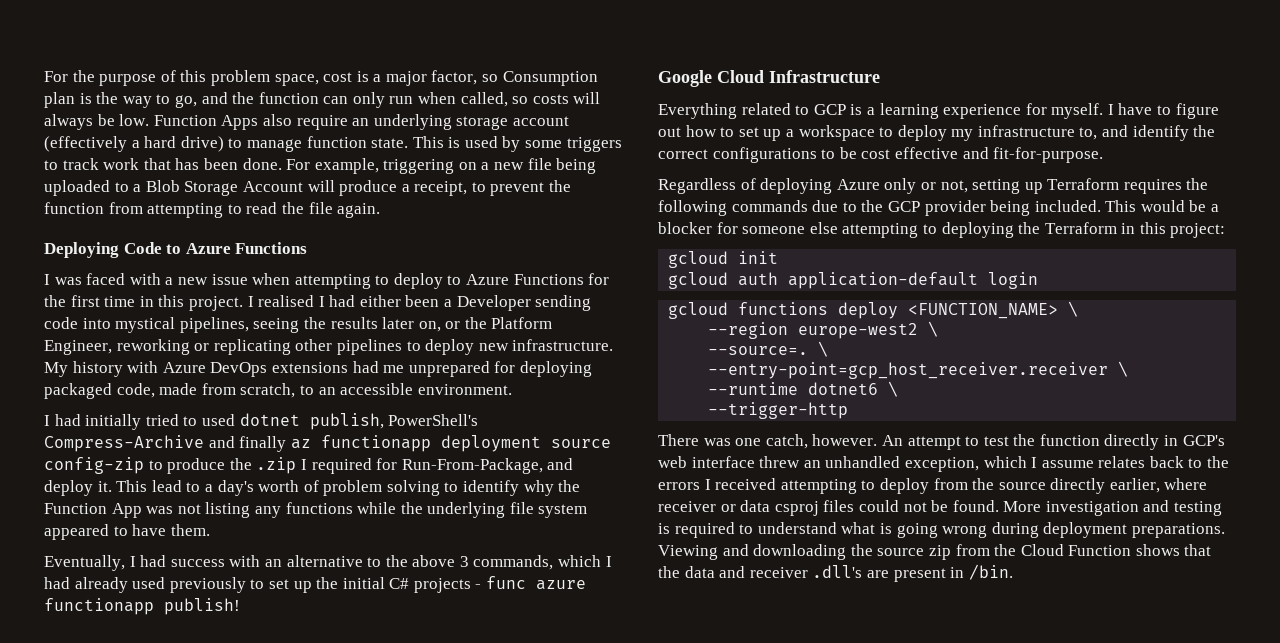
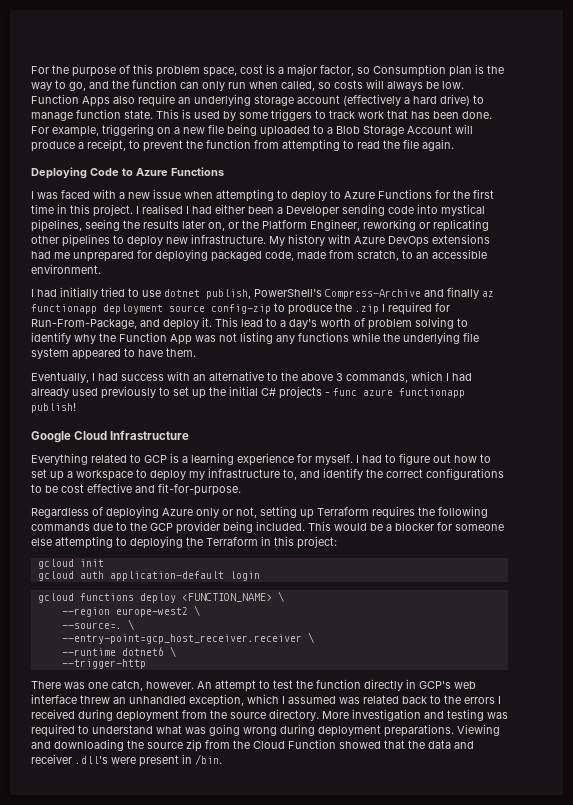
- I had initially tried to used dotnet publish, PowerShell's Compress-Archive and finally az functionapp deployment source config-zip to produce the .zip I required for Run-From-Package, and deploy it.
+ I had initially tried to use dotnet publish, PowerShell's Compress-Archive and finally az functionapp deployment source config-zip to produce the .zip I required for Run-From-Package, and deploy it.
- I have to figure out how to set up a workspace to deploy my infrastructure to, and identify the correct configurations to be cost effective and fit-for-purpose.
+ I had to figure out how to set up a workspace to deploy my infrastructure to, and identify the correct configurations to be cost effective and fit-for-purpose.
- An attempt to test the function directly in GCP's web interface threw an unhandled exception, which I assume relates back to the errors I received attempting to deploy from the source directly earlier, where receiver or data csproj files could not be found.
+ An attempt to test the function directly in GCP's web interface threw an unhandled exception, which I assumed was related back to the errors I received during deployment from the source directory.
- More investigation and testing is required to understand what is going wrong during deployment preparations.
+ More investigation and testing was required to understand what was going wrong during deployment preparations.
- Viewing and downloading the source zip from the Cloud Function shows that the data and receiver .dll's are present in /bin.
+ Viewing and downloading the source zip from the Cloud Function showed that the data and receiver .dll's were present in /bin.

